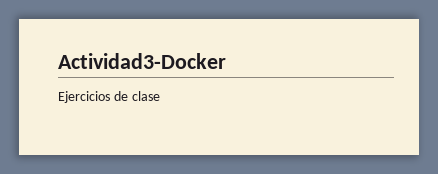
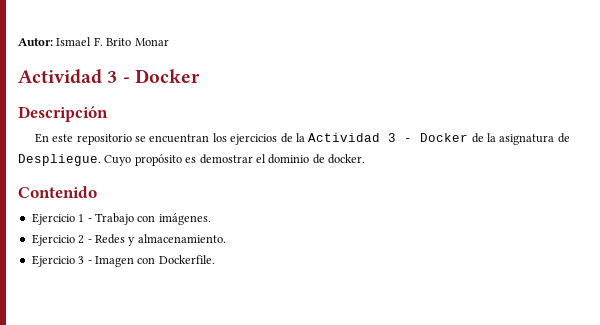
- Actividad3-Docker
- Ejercicios de clase
+ Autor: Ismael F. Brito Monar
+ Actividad 3 - Docker
+ Descripción
+ En este repositorio se encuentran los ejercicios de la Actividad 3 - Docker de la asignatura de Despliegue. Cuyo propósito es demostrar el dominio de docker.
+ Contenido
+ Ejercicio 1 - Trabajo con imágenes.
+ Ejercicio 2 - Redes y almacenamiento.
+ Ejercicio 3 - Imagen con Dockerfile.

